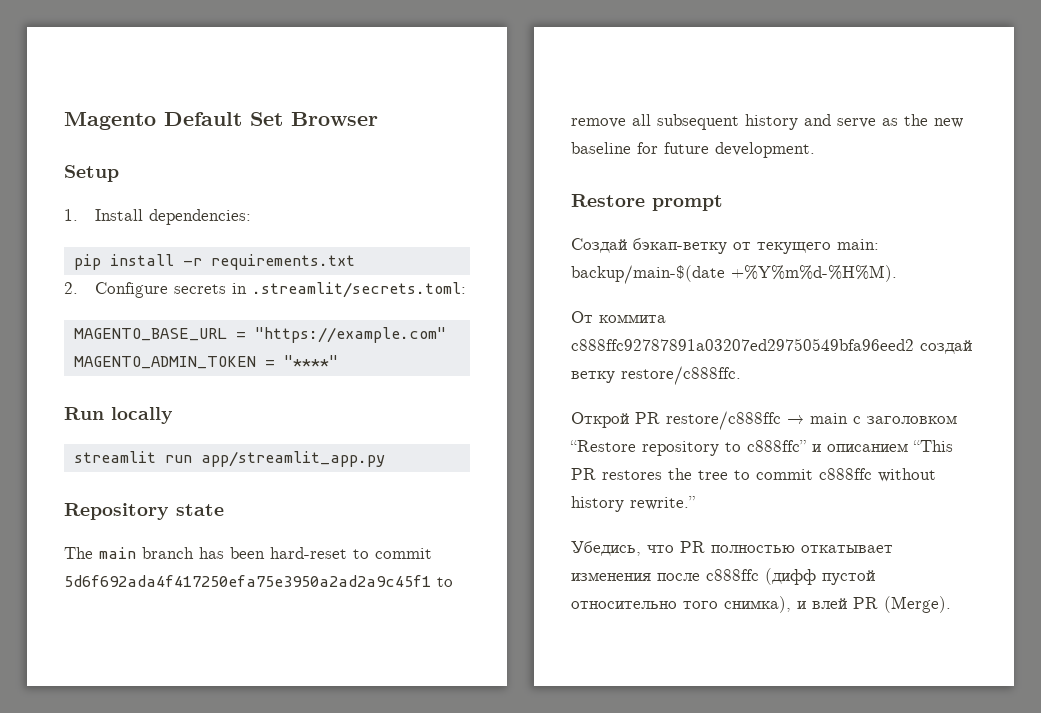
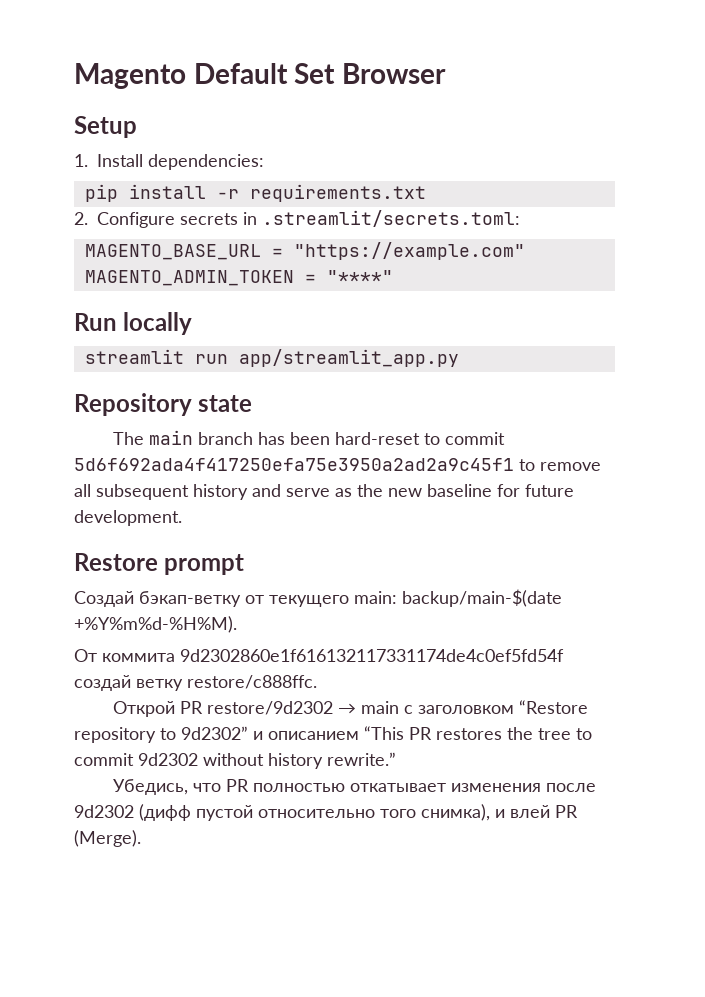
- От коммита c888ffc92787891a03207ed29750549bfa96eed2 создай ветку restore/c888ffc.
+ От коммита 9d2302860e1f616132117331174de4c0ef5fd54f создай ветку restore/c888ffc.
- Открой PR restore/c888ffc → main с заголовком “Restore repository to c888ffc” и описанием “This PR restores the tree to commit c888ffc without history rewrite.”
+ Открой PR restore/9d2302 → main с заголовком “Restore repository to 9d2302” и описанием “This PR restores the tree to commit 9d2302 without history rewrite.”
- Убедись, что PR полностью откатывает изменения после c888ffc (дифф пустой относительно того снимка), и влей PR (Merge).
+ Убедись, что PR полностью откатывает изменения после 9d2302 (дифф пустой относительно того снимка), и влей PR (Merge).

